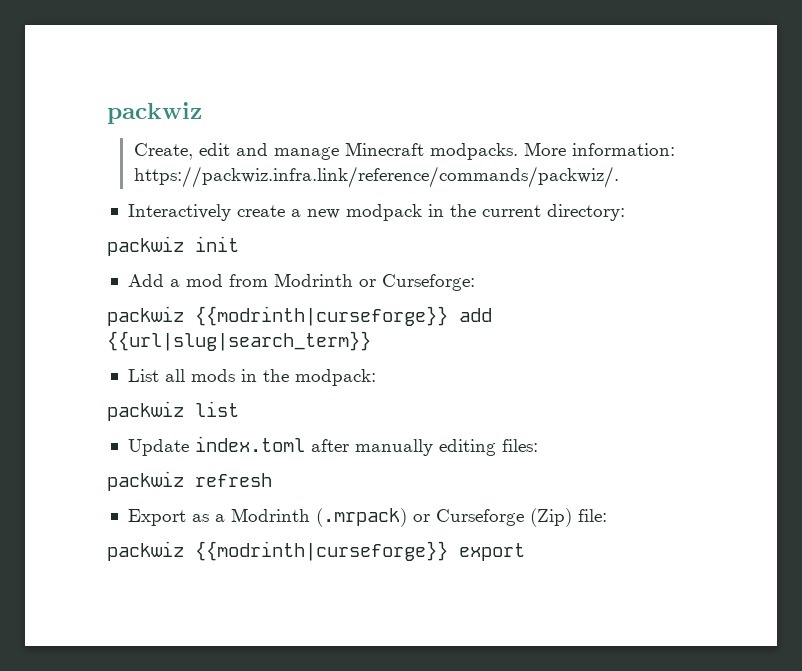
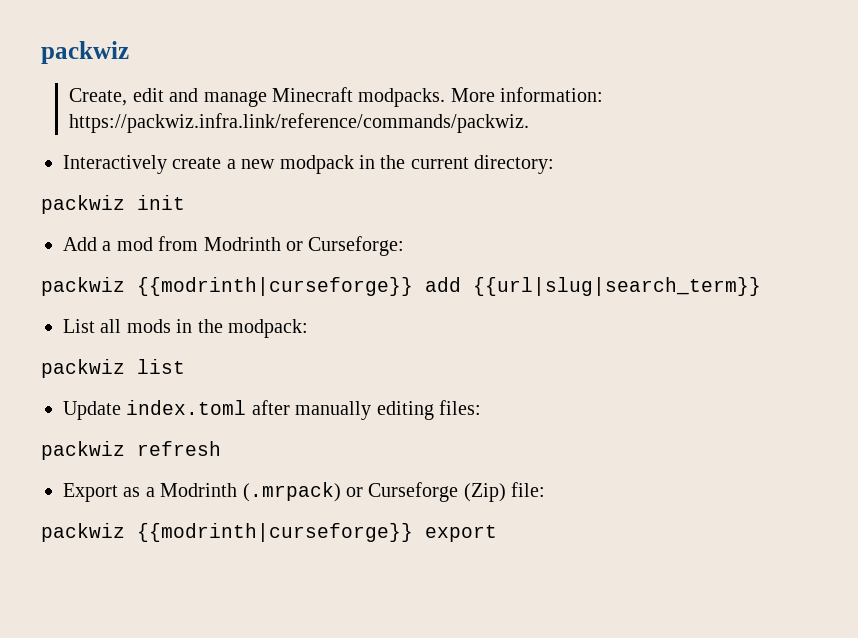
- More information: https://packwiz.infra.link/reference/commands/packwiz/.
+ More information: https://packwiz.infra.link/reference/commands/packwiz.

